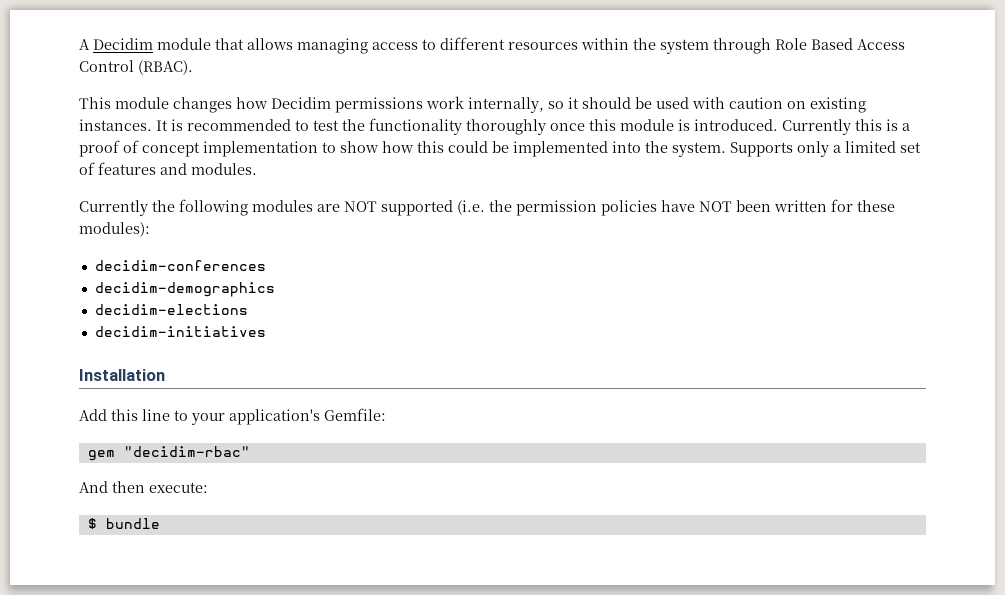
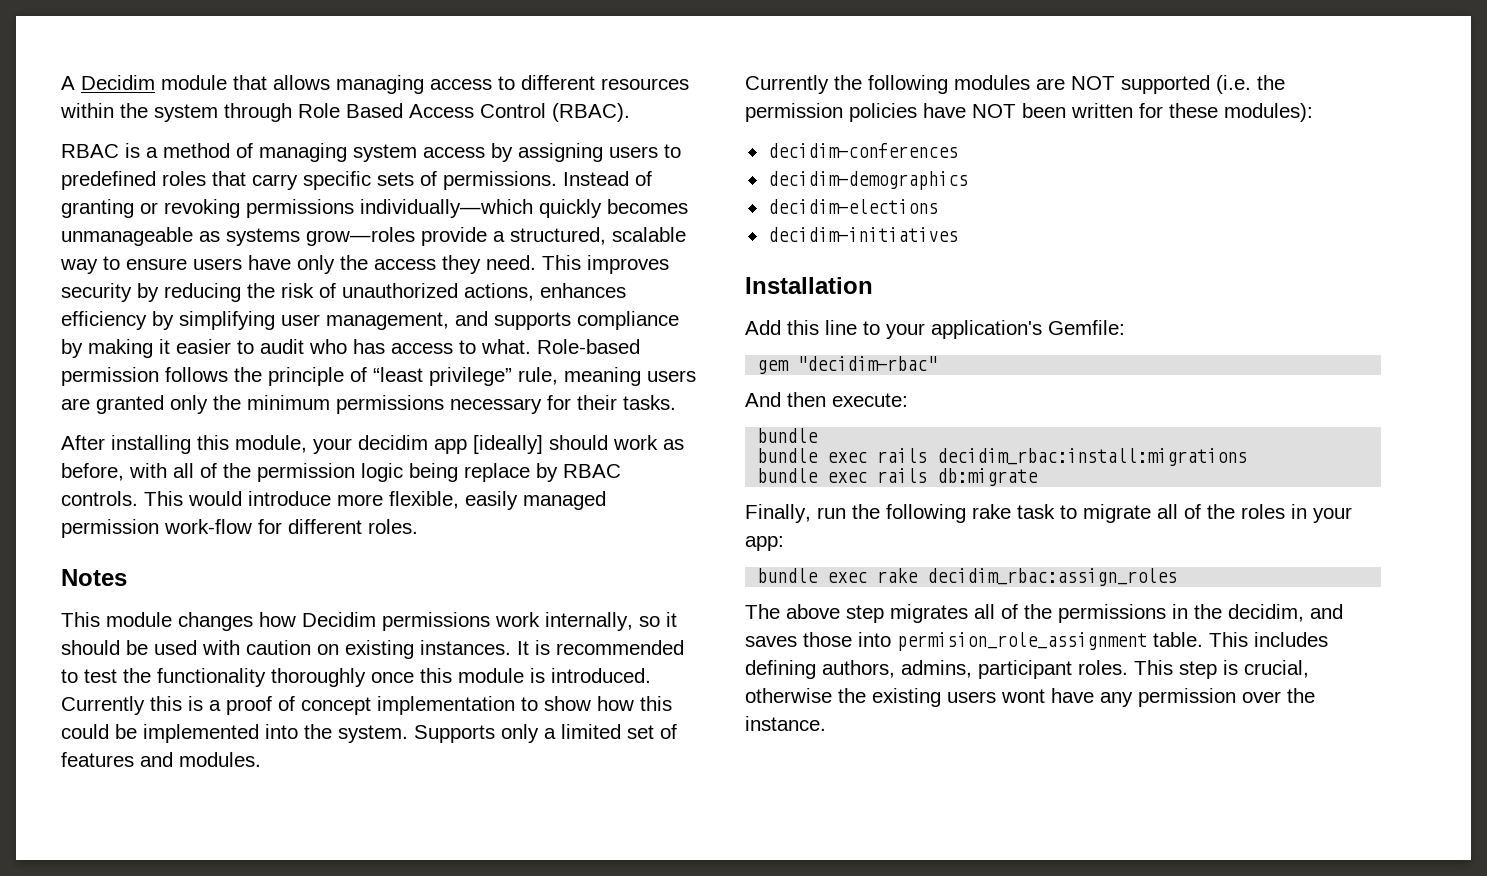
+ RBAC is a method of managing system access by assigning users to predefined roles that carry specific sets of permissions. Instead of granting or revoking permissions individually—which quickly becomes unmanageable as systems grow—roles provide a structured, scalable way to ensure users have only the access they need. This improves security by reducing the risk of unauthorized actions, enhances efficiency by simplifying user management, and supports compliance by making it easier to audit who has access to what. Role-based permission follows the principle of “least privilege” rule, meaning users are granted only the minimum permissions necessary for their tasks.
+ After installing this module, your decidim app [ideally] should work as before, with all of the permission logic being replace by RBAC controls. This would introduce more flexible, easily managed permission work-flow for different roles.
+ Notes
  And then execute:
- $ bundle
+ bundle
+ bundle exec rails decidim_rbac:install:migrations
+ bundle exec rails db:migrate
+ Finally, run the following rake task to migrate all of the roles in your app:
+ bundle exec rake decidim_rbac:assign_roles
+ The above step migrates all of the permissions in the decidim, and saves those into permision_role_assignment table. This includes defining authors, admins, participant roles. This step is crucial, otherwise the existing users wont have any permission over the instance.

